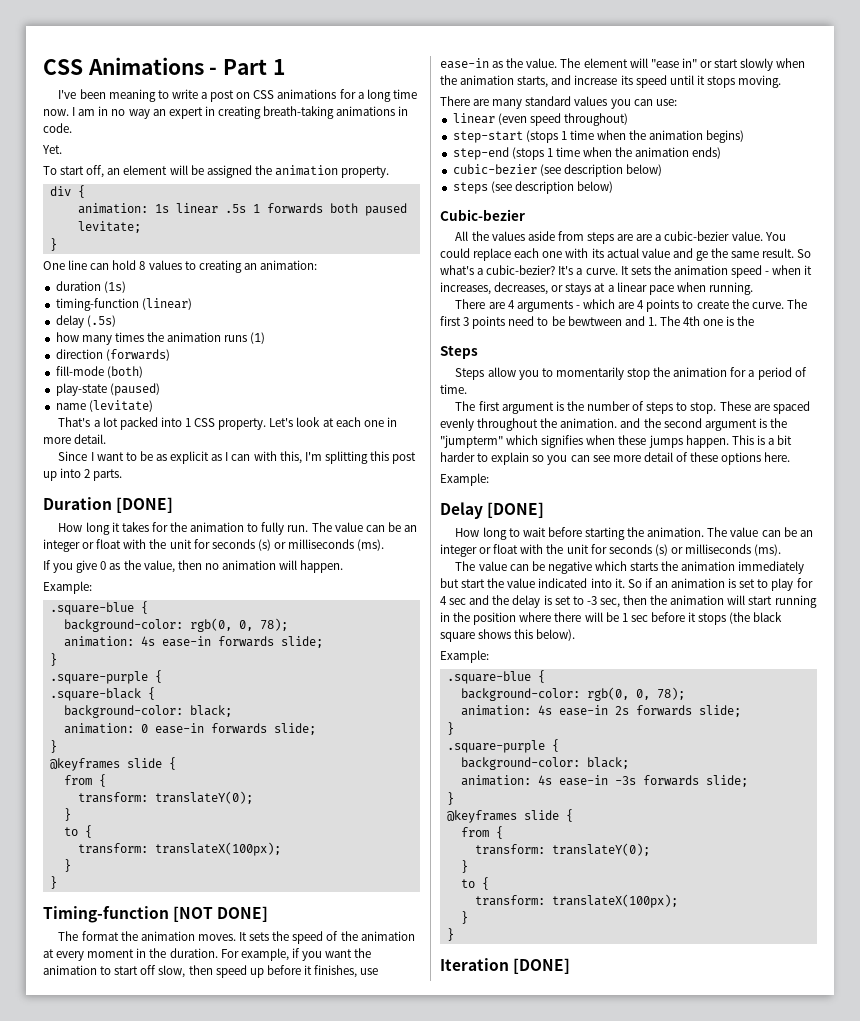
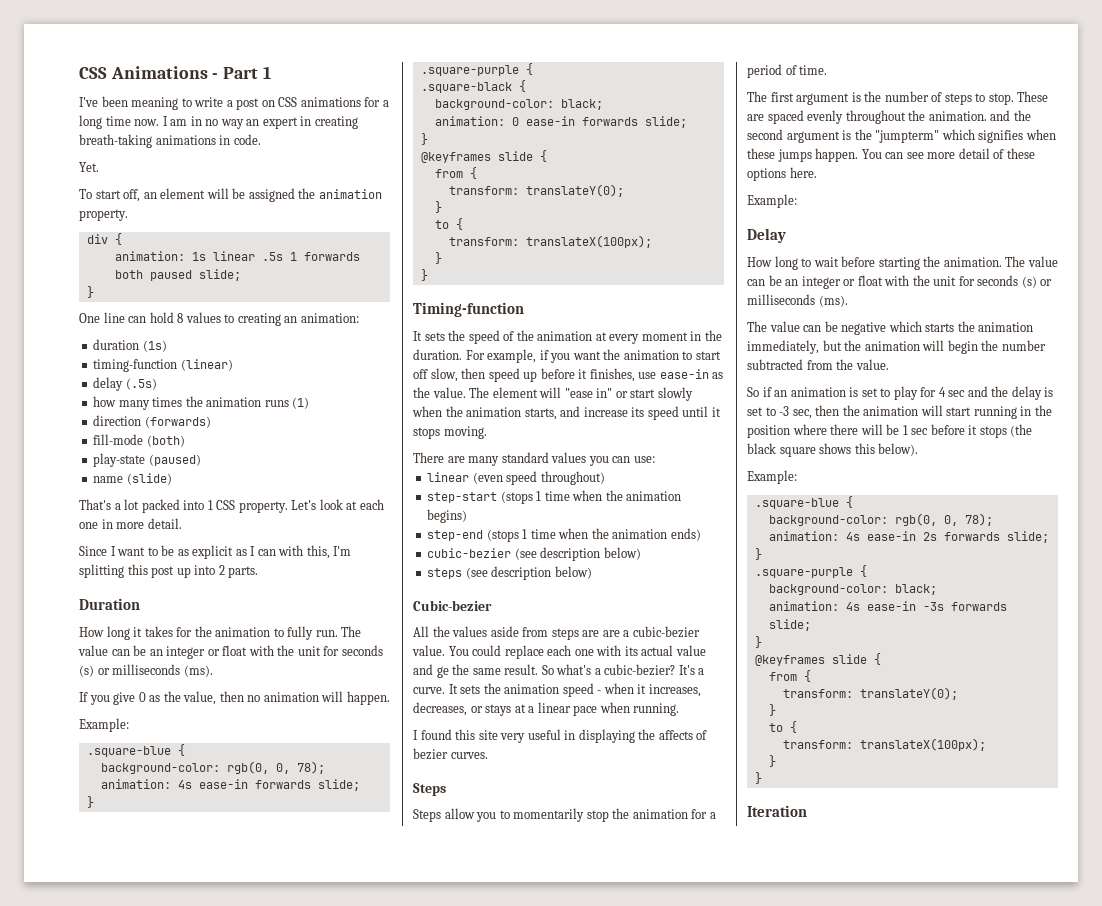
- animation: 1s linear .5s 1 forwards both paused levitate;
+ animation: 1s linear .5s 1 forwards both paused slide;
- name (levitate)
+ name (slide)
- Duration [DONE]
+ Duration
- Timing-function [NOT DONE]
- The format the animation moves. It sets the speed of the animation at every moment in the duration.
+ Timing-function
+ It sets the speed of the animation at every moment in the duration.
- There are 4 arguments - which are 4 points to create the curve. The first 3 points need to be bewtween and 1. The 4th one is the
+ I found this site very useful in displaying the affects of bezier curves.
- This is a bit harder to explain so you can see more detail of these options here.
+ You can see more detail of these options here.
- Delay [DONE]
+ Delay
- The value can be negative which starts the animation immediately but start the value indicated into it. So if an animation is set to play for 4 sec and the delay is set to -3 sec, then the animation will start running in the position where there will be 1 sec before it stops (the black square shows this below).
+ The value can be negative which starts the animation immediately, but the animation will begin the number subtracted from the value.
+ So if an animation is set to play for 4 sec and the delay is set to -3 sec, then the animation will start running in the position where there will be 1 sec before it stops (the black square shows this below).
- Iteration [DONE]
+ Iteration

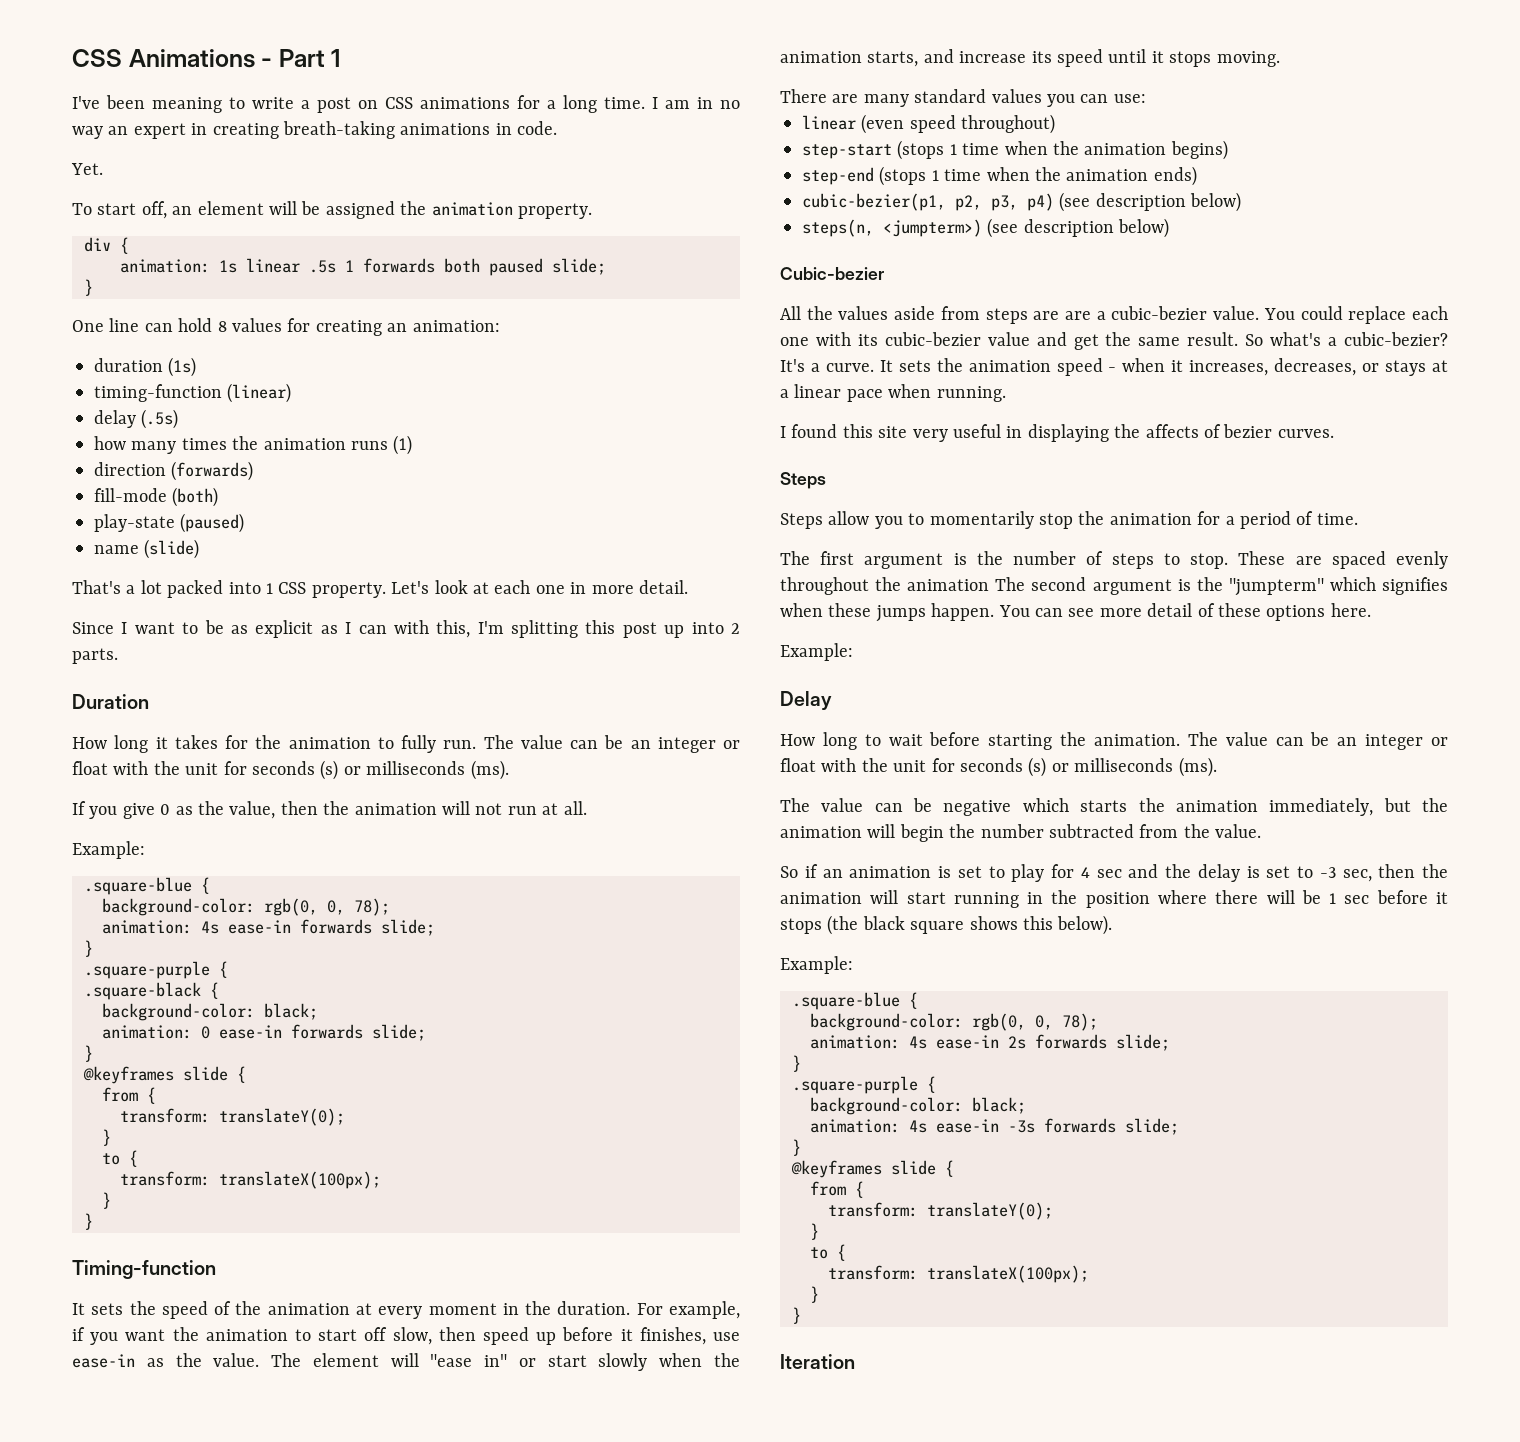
- I've been meaning to write a post on CSS animations for a long time now.
+ I've been meaning to write a post on CSS animations for a long time.
- One line can hold 8 values to creating an animation:
+ One line can hold 8 values for creating an animation:
- If you give 0 as the value, then no animation will happen.
+ If you give 0 as the value, then the animation will not run at all.
- cubic-bezier (see description below)
- steps (see description below)
+ cubic-bezier(p1, p2, p3, p4) (see description below)
+ steps(n, <jumpterm>) (see description below)
- You could replace each one with its actual value and ge the same result.
+ You could replace each one with its cubic-bezier value and get the same result.
- These are spaced evenly throughout the animation. and the second argument is the "jumpterm" which signifies when these jumps happen.
+ These are spaced evenly throughout the animation The second argument is the "jumpterm" which signifies when these jumps happen.

